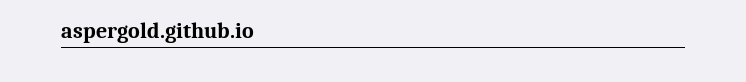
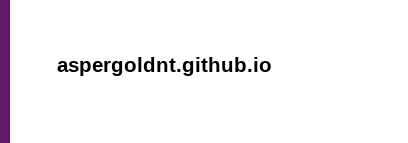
- aspergold.github.io
+ aspergoldnt.github.io

